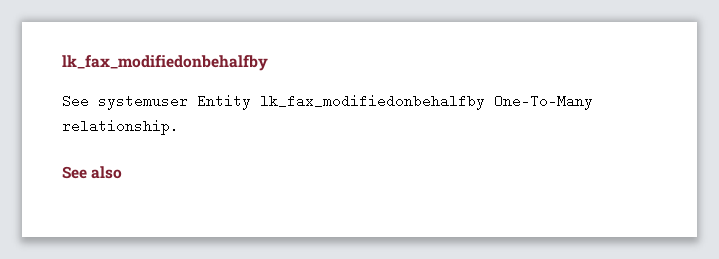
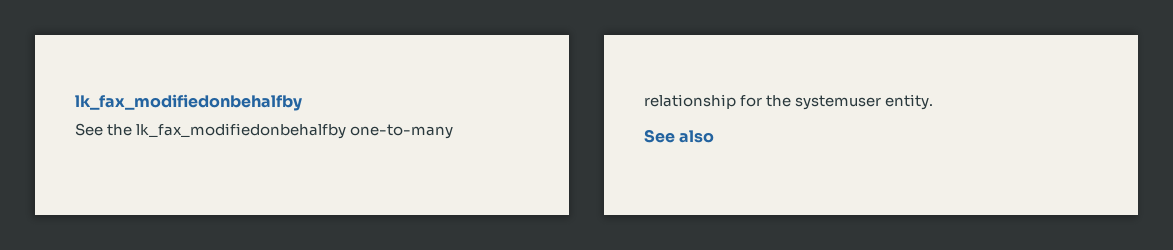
- See systemuser Entity lk_fax_modifiedonbehalfby One-To-Many relationship.
+ See the lk_fax_modifiedonbehalfby one-to-many relationship for the systemuser entity.

